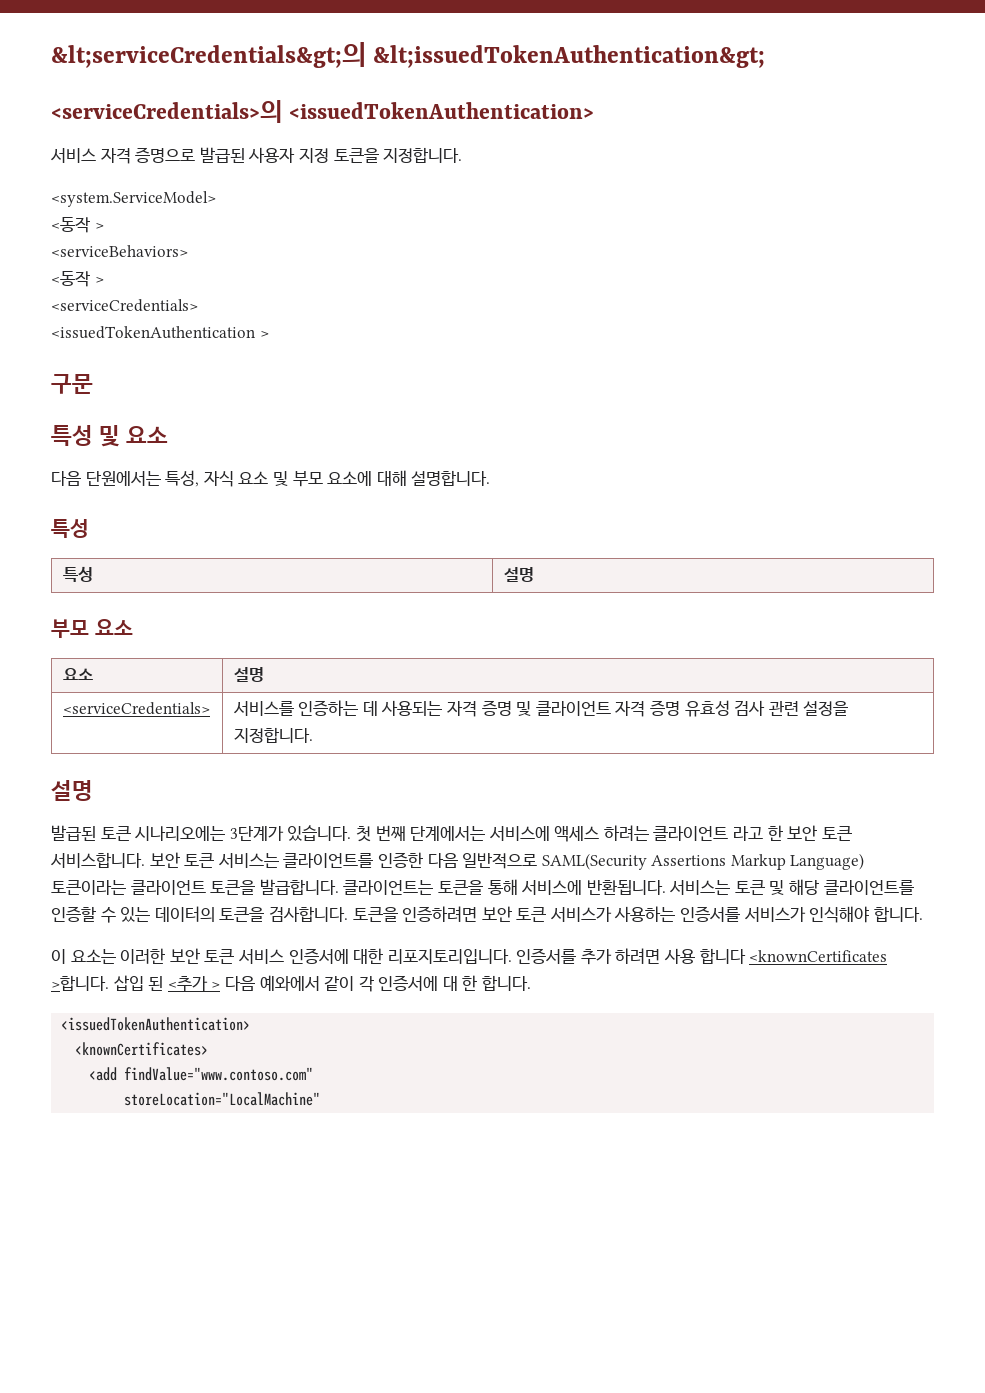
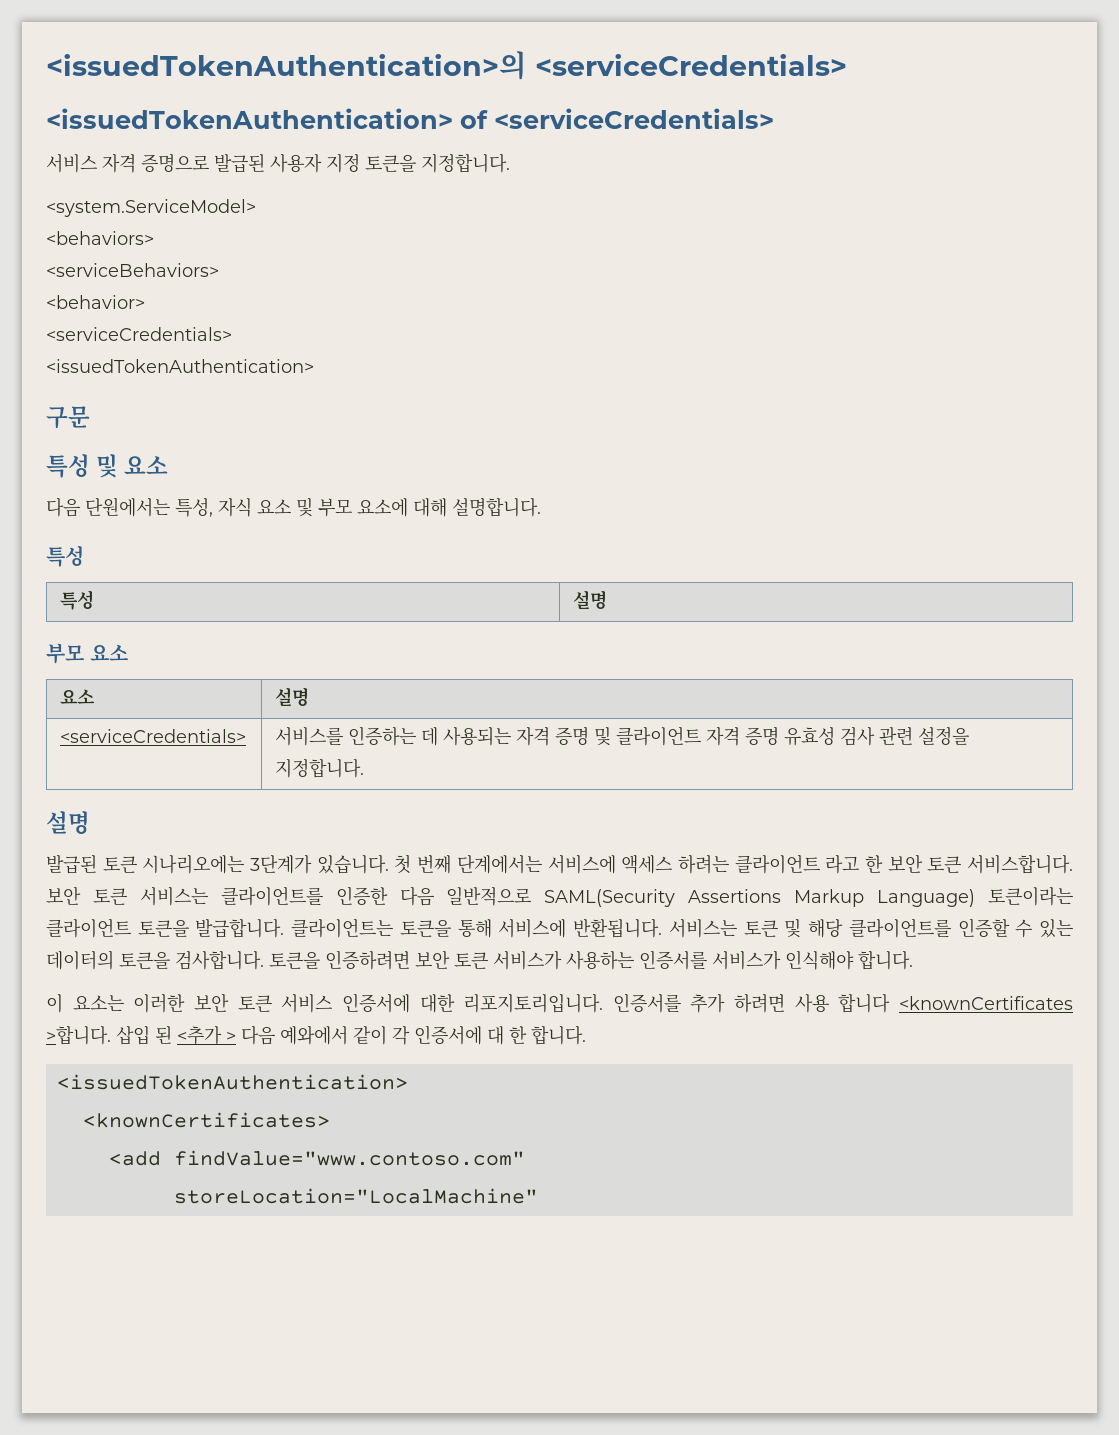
- &lt;serviceCredentials&gt;의 &lt;issuedTokenAuthentication&gt;
- <serviceCredentials>의 <issuedTokenAuthentication>
+ <issuedTokenAuthentication>의 <serviceCredentials>
+ <issuedTokenAuthentication> of <serviceCredentials>
  <system.ServiceModel>
- <동작 >
+ <behaviors>
  <serviceBehaviors>
- <동작 >
+ <behavior>
  <serviceCredentials>
- <issuedTokenAuthentication >
+ <issuedTokenAuthentication>

